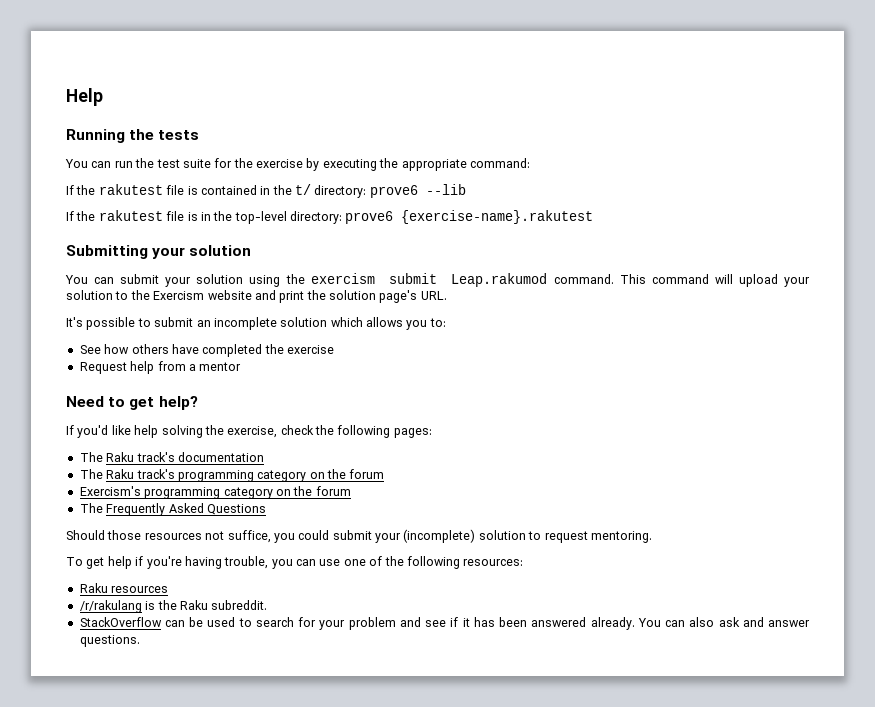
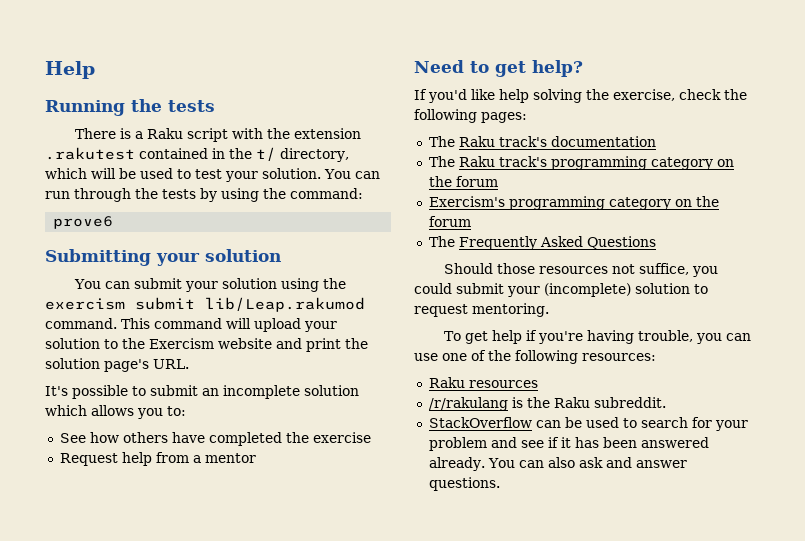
- You can run the test suite for the exercise by executing the appropriate command:
- If the rakutest file is contained in the t/ directory: prove6 --lib
- If the rakutest file is in the top-level directory: prove6 {exercise-name}.rakutest
+ There is a Raku script with the extension .rakutest contained in the t/ directory, which will be used to test your solution. You can run through the tests by using the command:
+ prove6
- You can submit your solution using the exercism submit Leap.rakumod command.
+ You can submit your solution using the exercism submit lib/Leap.rakumod command.

